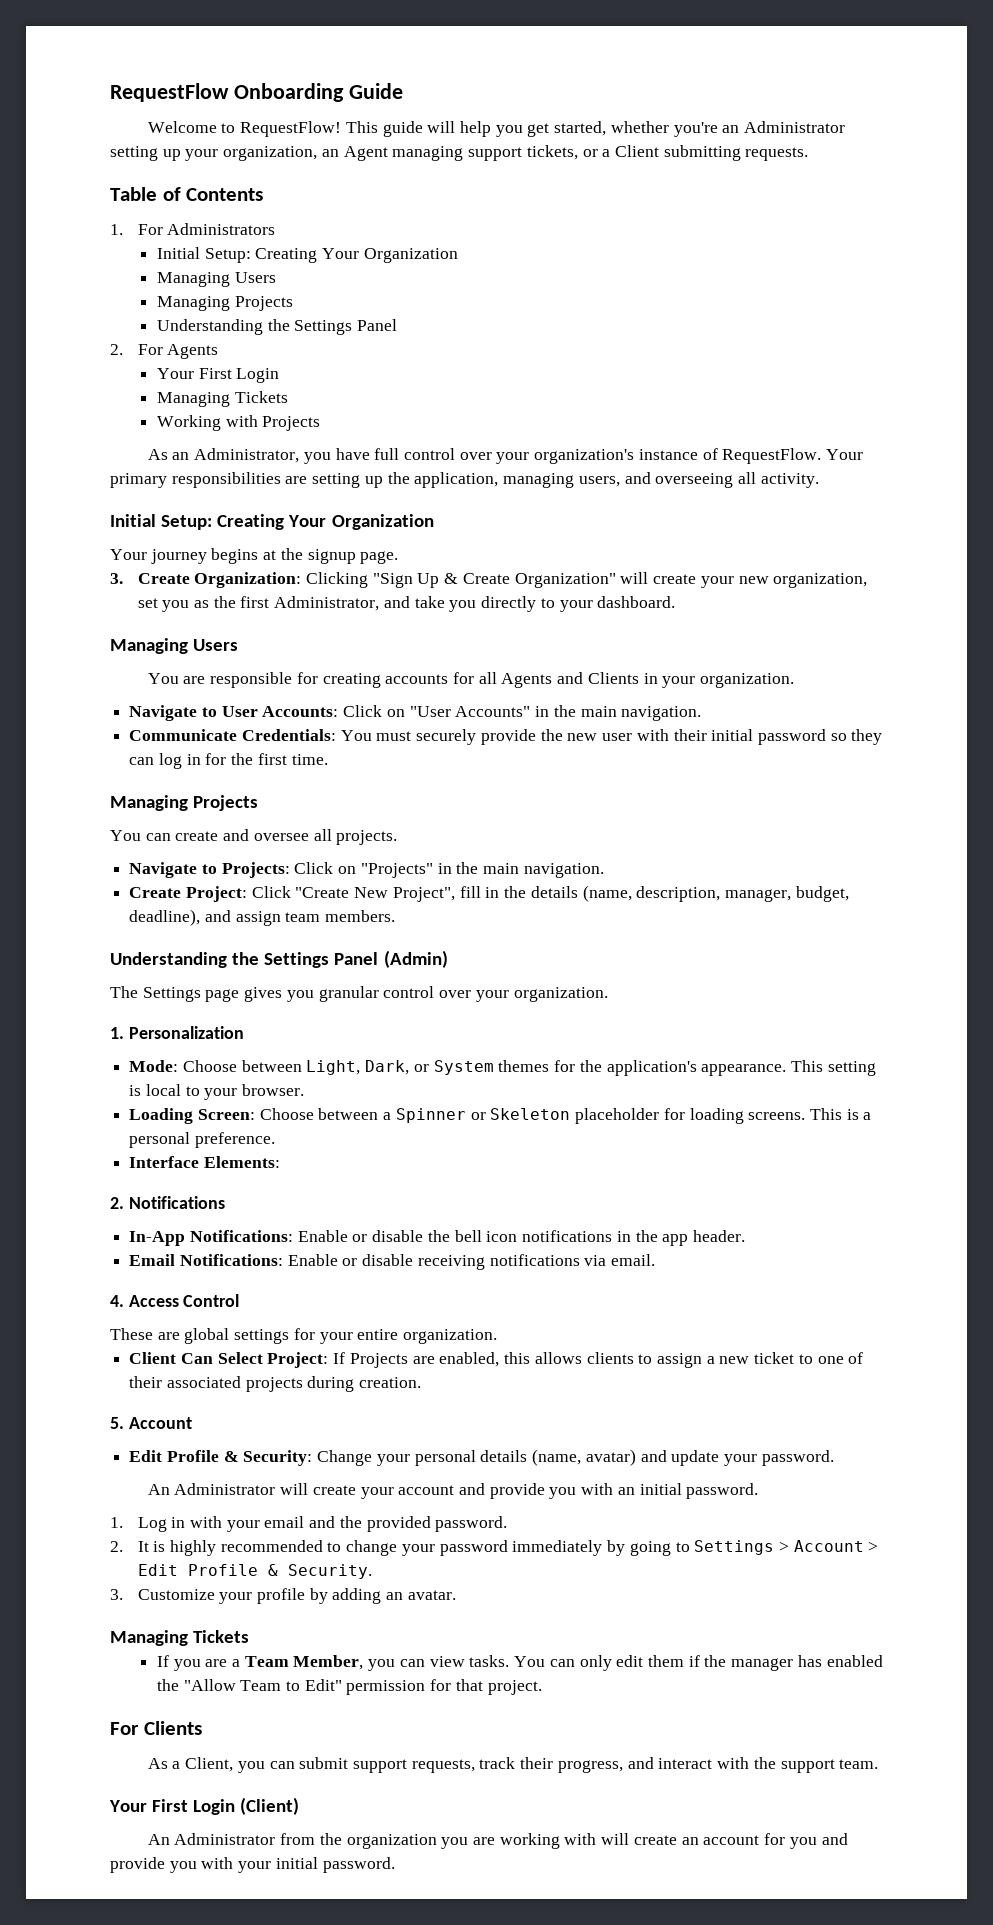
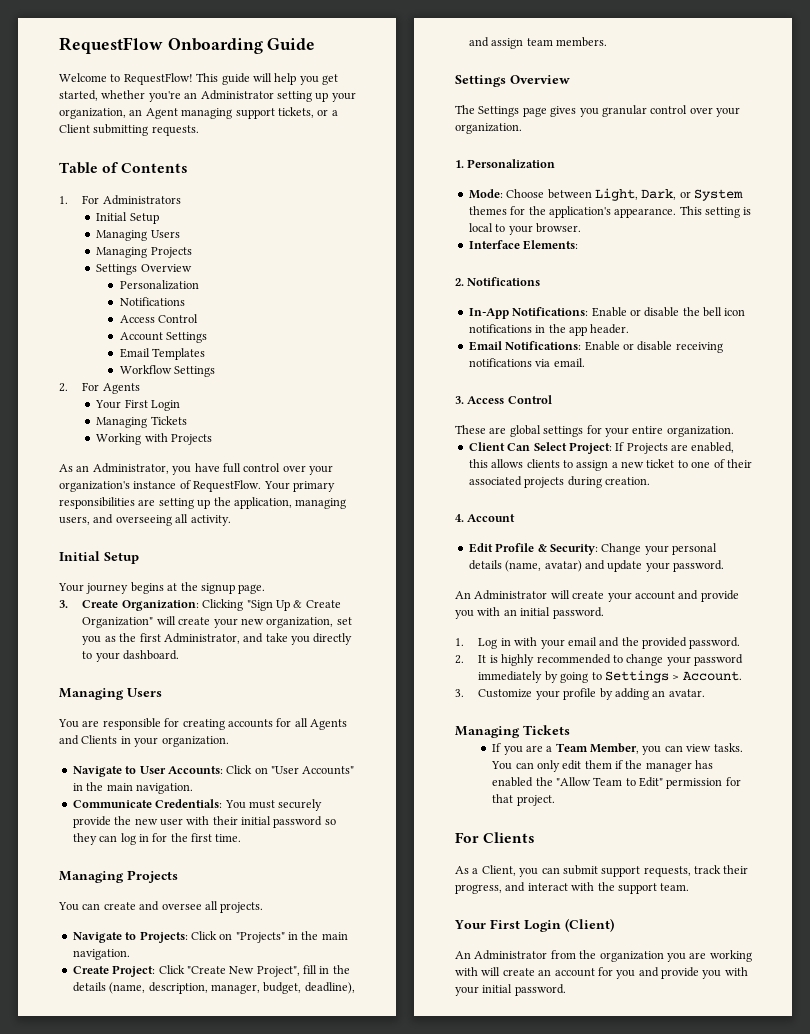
  1. For Administrators
- Initial Setup: Creating Your Organization
+ Initial Setup
  Managing Users
  Managing Projects
- Understanding the Settings Panel
+ Settings Overview
+ Personalization
+ Notifications
+ Access Control
+ Account Settings
+ Email Templates
+ Workflow Settings
  Your primary responsibilities are setting up the application, managing users, and overseeing all activity.
- Initial Setup: Creating Your Organization
+ Initial Setup
  Create Project: Click "Create New Project", fill in the details (name, description, manager, budget, deadline), and assign team members.
- Understanding the Settings Panel (Admin)
+ Settings Overview
- Loading Screen: Choose between a Spinner or Skeleton placeholder for loading screens. This is a personal preference.
- 4. Access Control
+ 3. Access Control
- 5. Account
+ 4. Account
- 2. It is highly recommended to change your password immediately by going to Settings > Account > Edit Profile & Security.
+ 2. It is highly recommended to change your password immediately by going to Settings > Account.

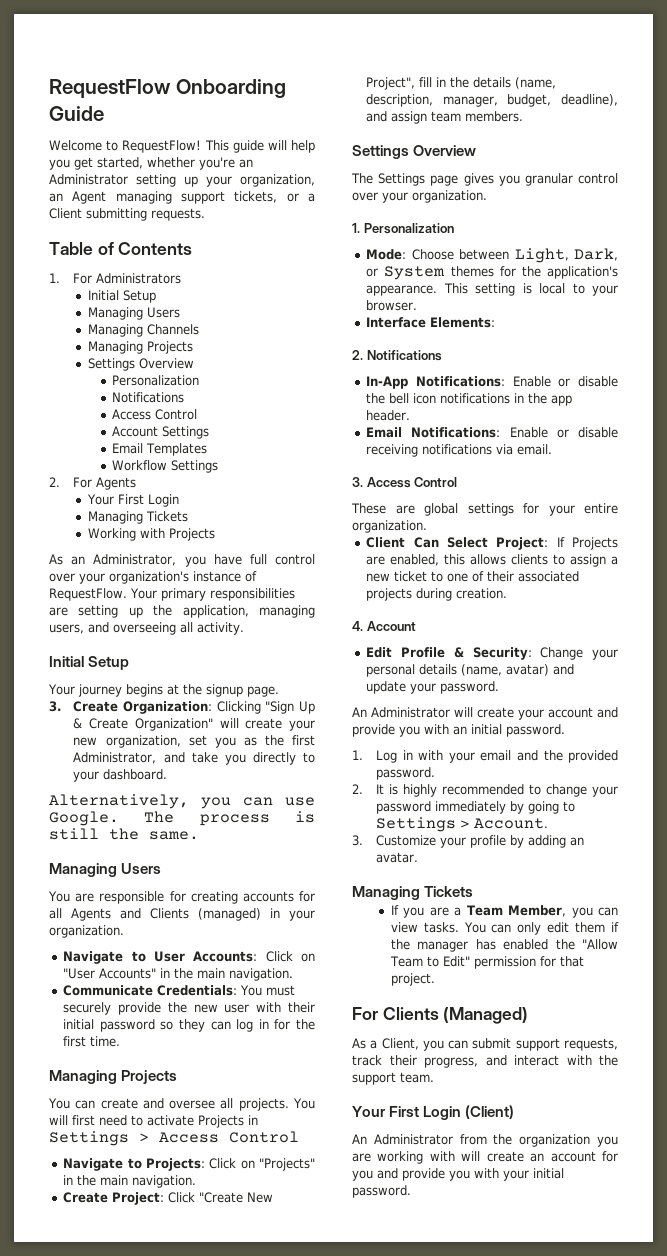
+ Managing Channels
+ Alternatively, you can use Google. The process is still the same.
- You are responsible for creating accounts for all Agents and Clients in your organization.
+ You are responsible for creating accounts for all Agents and Clients (managed) in your organization.
+ You will first need to activate Projects in Settings > Access Control
- For Clients
+ For Clients (Managed)

